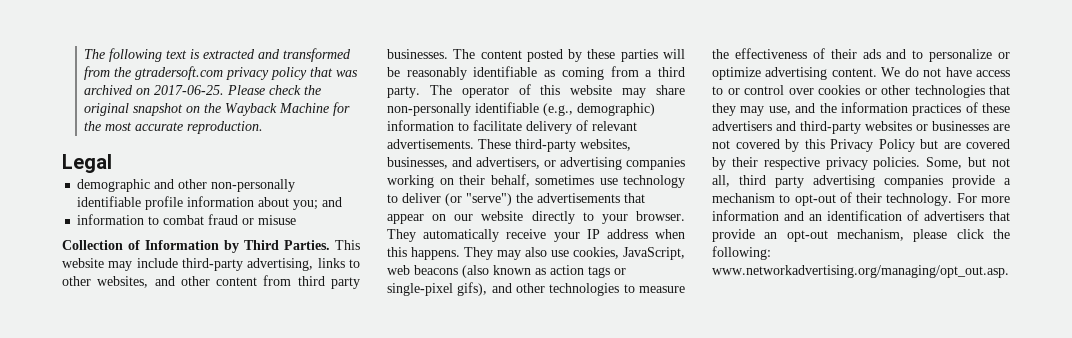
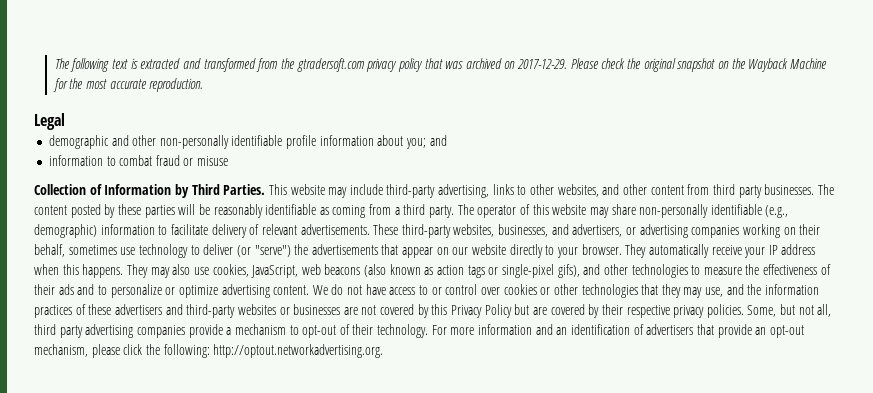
- The following text is extracted and transformed from the gtradersoft.com privacy policy that was archived on 2017-06-25.
+ The following text is extracted and transformed from the gtradersoft.com privacy policy that was archived on 2017-12-29.
- For more information and an identification of advertisers that provide an opt-out mechanism, please click the following: www.networkadvertising.org/managing/opt_out.asp.
+ For more information and an identification of advertisers that provide an opt-out mechanism, please click the following: http://optout.networkadvertising.org.

